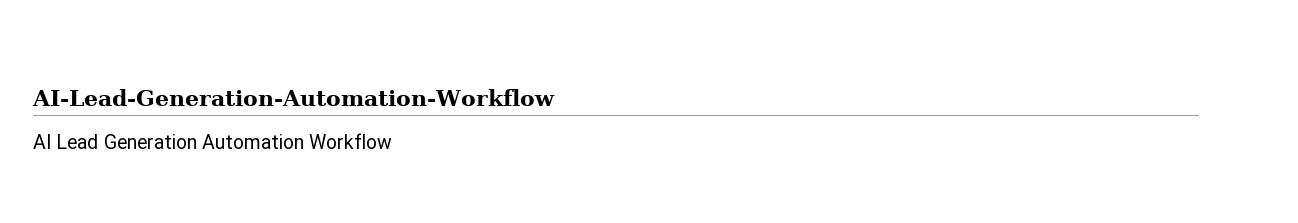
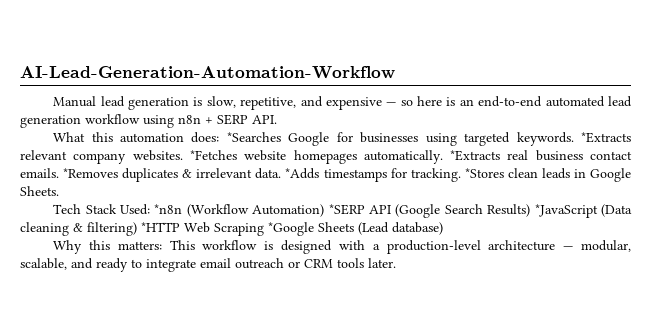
- AI Lead Generation Automation Workflow
+ Manual lead generation is slow, repetitive, and expensive — so here is an end-to-end automated lead generation workflow using n8n + SERP API.
+ What this automation does: *Searches Google for businesses using targeted keywords. *Extracts relevant company websites. *Fetches website homepages automatically. *Extracts real business contact emails. *Removes duplicates & irrelevant data. *Adds timestamps for tracking. *Stores clean leads in Google Sheets.
+ Tech Stack Used: *n8n (Workflow Automation) *SERP API (Google Search Results) *JavaScript (Data cleaning & filtering) *HTTP Web Scraping *Google Sheets (Lead database)
+ Why this matters: This workflow is designed with a production-level architecture — modular, scalable, and ready to integrate email outreach or CRM tools later.

